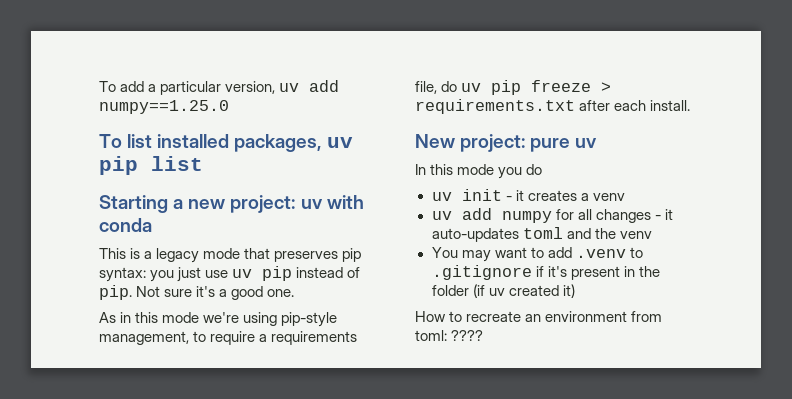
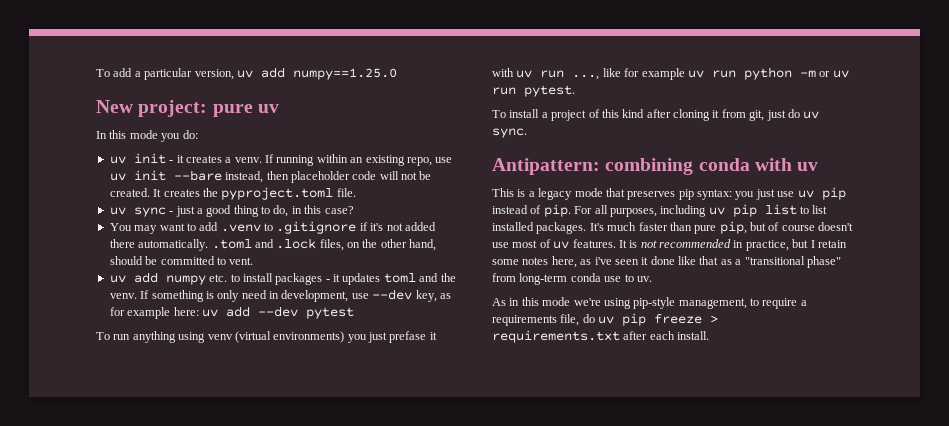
- To list installed packages, uv pip list
- Starting a new project: uv with conda
+ New project: pure uv
+ In this mode you do:
+ uv init - it creates a venv. If running within an existing repo, use uv init --bare instead, then placeholder code will not be created. It creates the pyproject.toml file.
+ uv sync - just a good thing to do, in this case?
+ You may want to add .venv to .gitignore if it's not added there automatically. .toml and .lock files, on the other hand, should be committed to vent.
+ uv add numpy etc. to install packages - it updates toml and the venv. If something is only need in development, use --dev key, as for example here: uv add --dev pytest
+ To run anything using venv (virtual environments) you just prefase it with uv run ..., like for example uv run python -m or uv run pytest.
+ To install a project of this kind after cloning it from git, just do uv sync.
+ Antipattern: combining conda with uv
- Not sure it's a good one.
+ For all purposes, including uv pip list to list installed packages. It's much faster than pure pip, but of course doesn't use most of uv features. It is not recommended in practice, but I retain some notes here, as i've seen it done like that as a "transitional phase" from long-term conda use to uv.
- New project: pure uv
- In this mode you do
- uv init - it creates a venv
- uv add numpy for all changes - it auto-updates toml and the venv
- You may want to add .venv to .gitignore if it's present in the folder (if uv created it)
- How to recreate an environment from toml: ????

